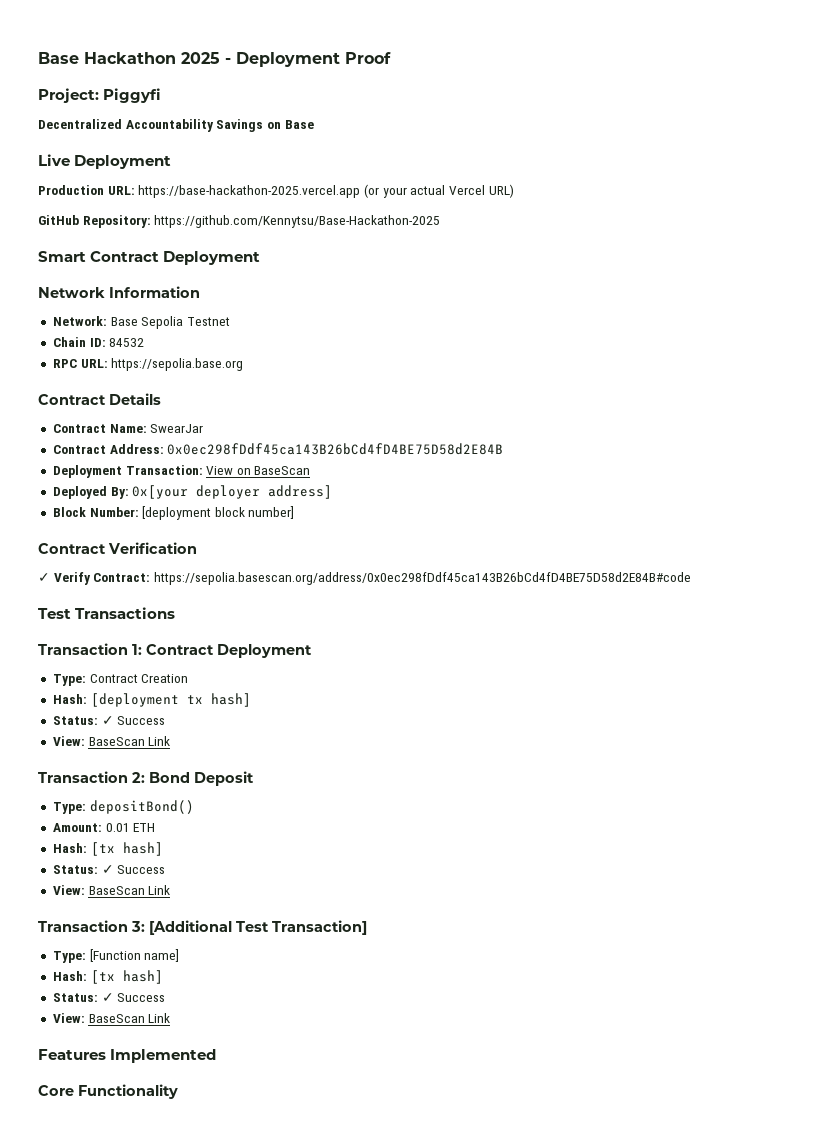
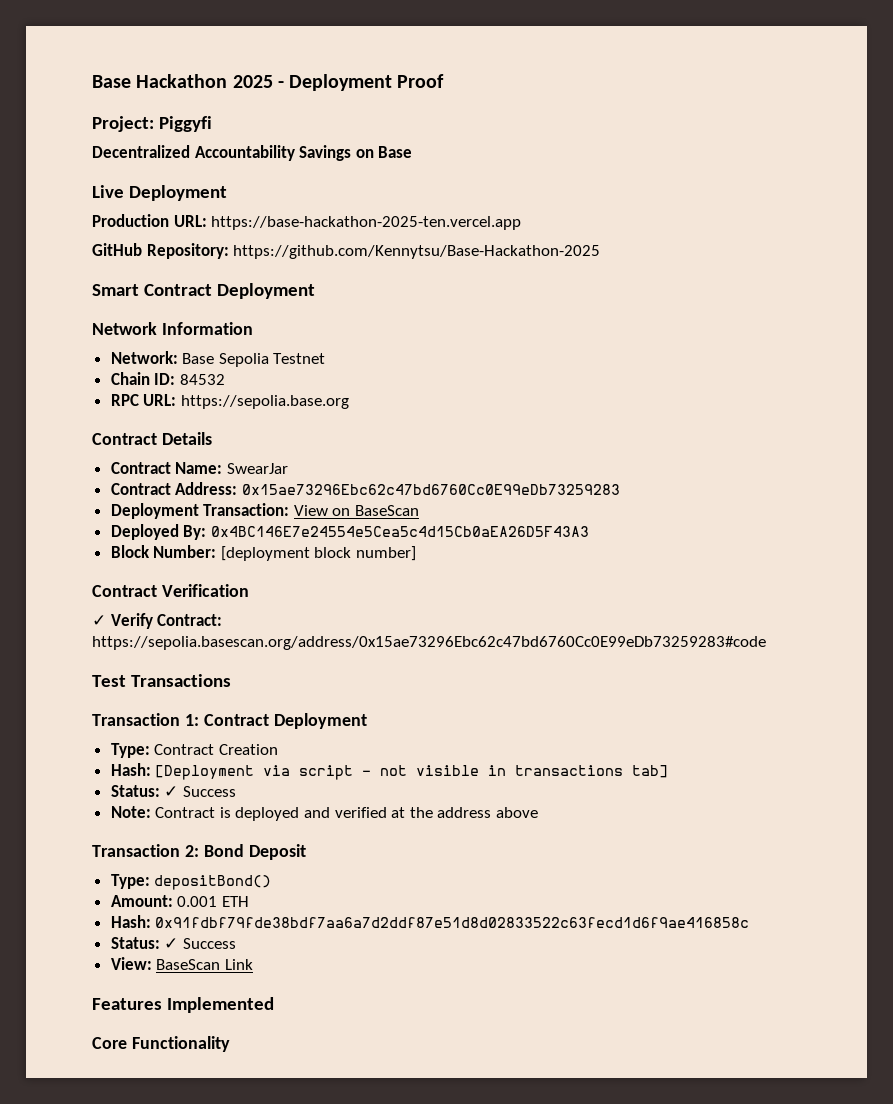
- Production URL: https://base-hackathon-2025.vercel.app (or your actual Vercel URL)
+ Production URL: https://base-hackathon-2025-ten.vercel.app
- Contract Address: 0x0ec298fDdf45ca143B26bCd4fD4BE75D58d2E84B
+ Contract Address: 0x15ae73296Ebc62c47bd6760Cc0E99eDb73259283
- Deployed By: 0x[your deployer address]
+ Deployed By: 0x4BC146E7e24554e5Cea5c4d15Cb0aEA26D5F43A3
- ✓ Verify Contract: https://sepolia.basescan.org/address/0x0ec298fDdf45ca143B26bCd4fD4BE75D58d2E84B#code
+ ✓ Verify Contract: https://sepolia.basescan.org/address/0x15ae73296Ebc62c47bd6760Cc0E99eDb73259283#code
- Hash: [deployment tx hash]
+ Hash: [Deployment via script - not visible in transactions tab]
  Status: ✓ Success
- View: BaseScan Link
+ Note: Contract is deployed and verified at the address above
- Amount: 0.01 ETH
- Hash: [tx hash]
- Status: ✓ Success
- View: BaseScan Link
- Transaction 3: [Additional Test Transaction]
- Type: [Function name]
- Hash: [tx hash]
+ Amount: 0.001 ETH
+ Hash: 0x91fdbf79fde38bdf7aa6a7d2ddf87e51d8d02833522c63fecd1d6f9ae416858c

